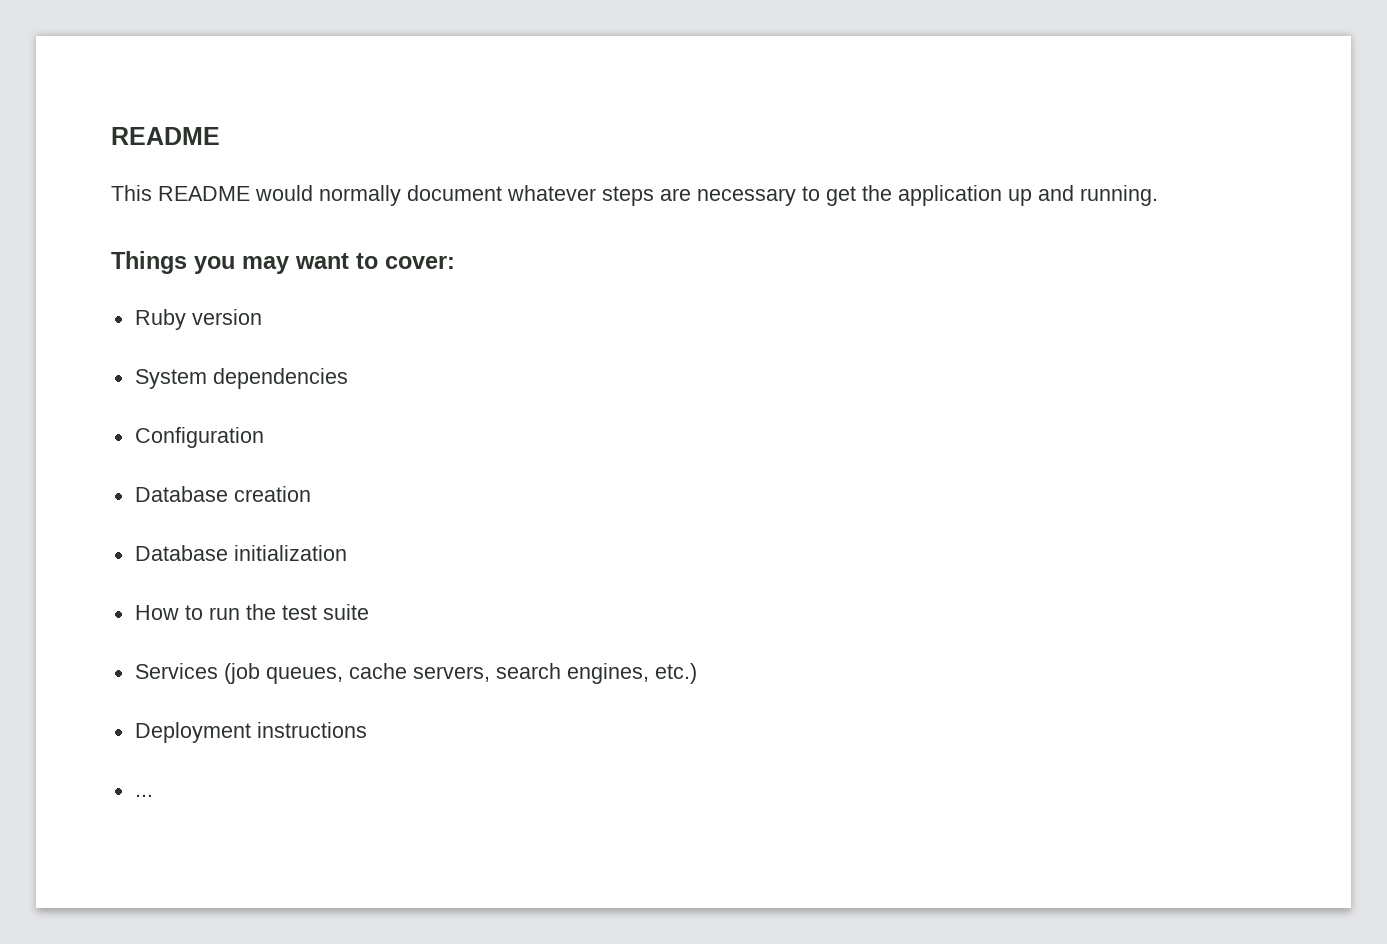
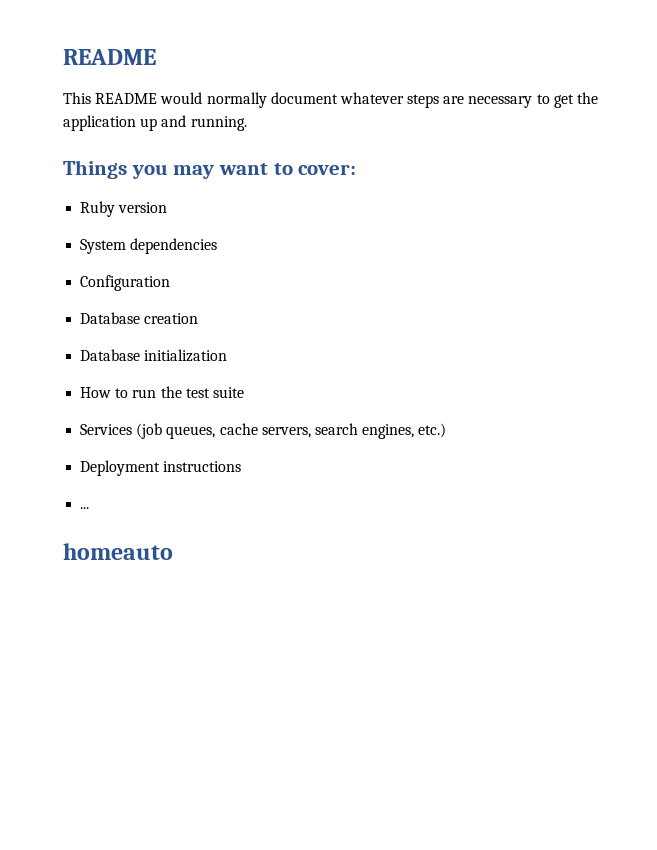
+ homeauto

